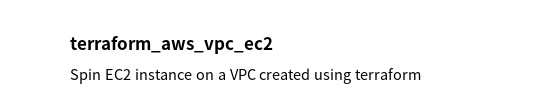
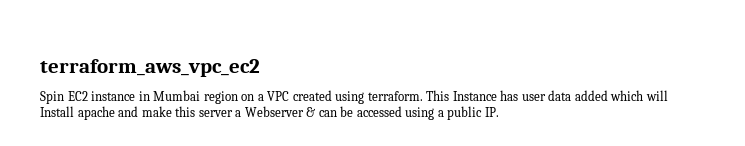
- Spin EC2 instance on a VPC created using terraform
+ Spin EC2 instance in Mumbai region on a VPC created using terraform. This Instance has user data added which will Install apache and make this server a Webserver & can be accessed using a public IP.

